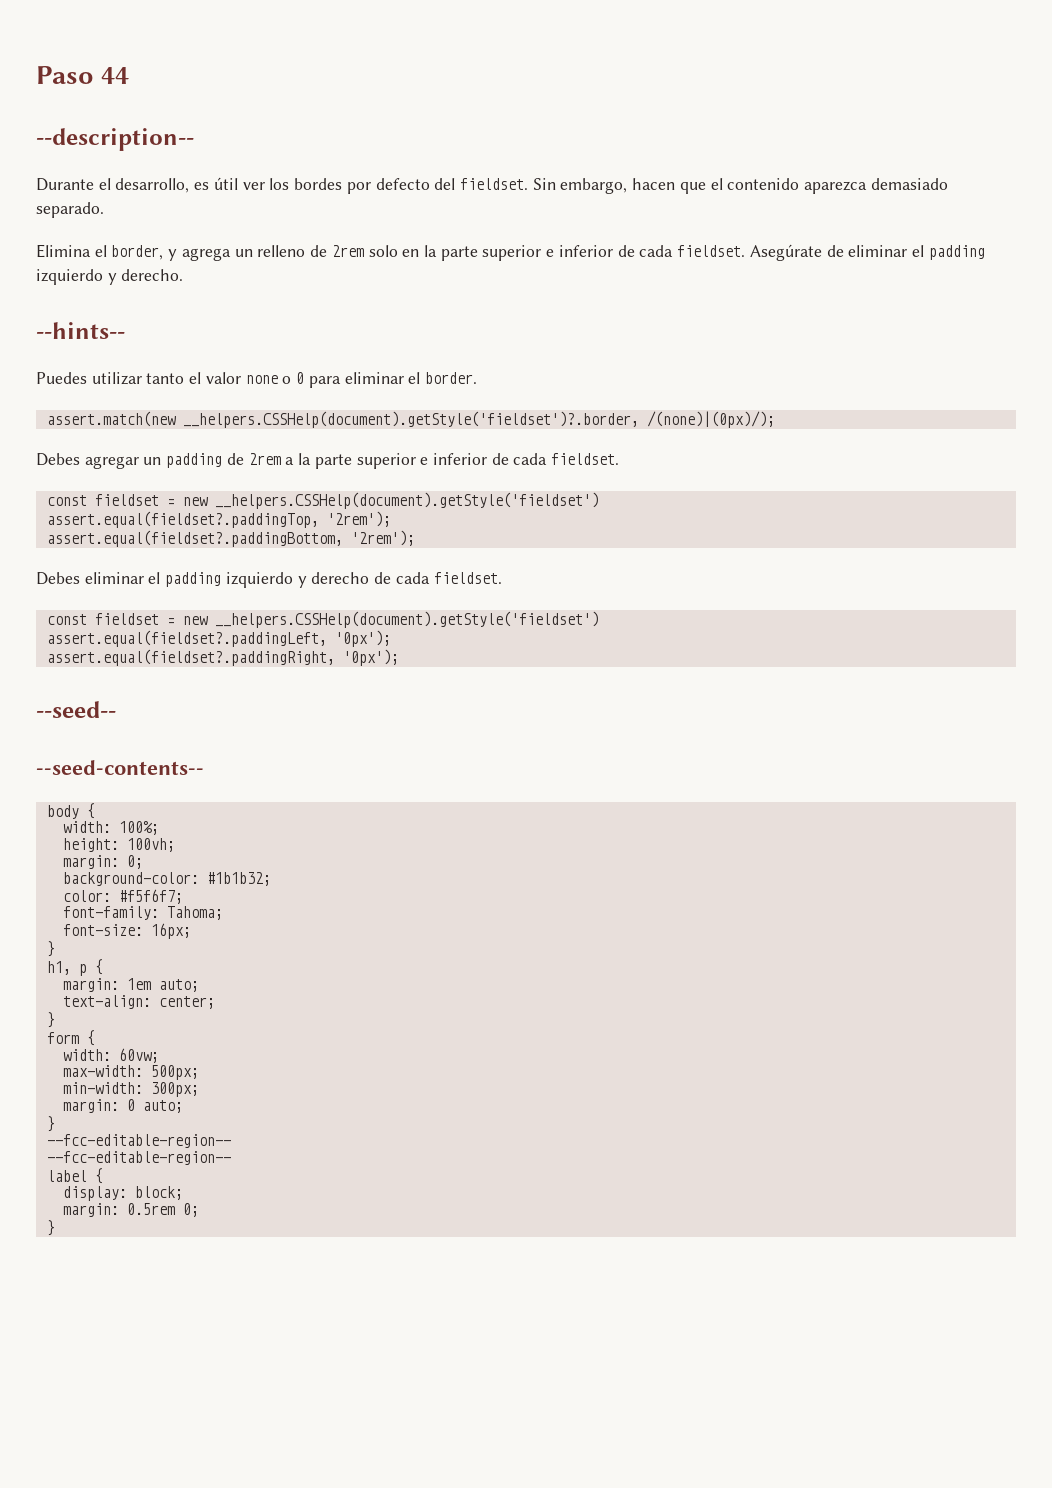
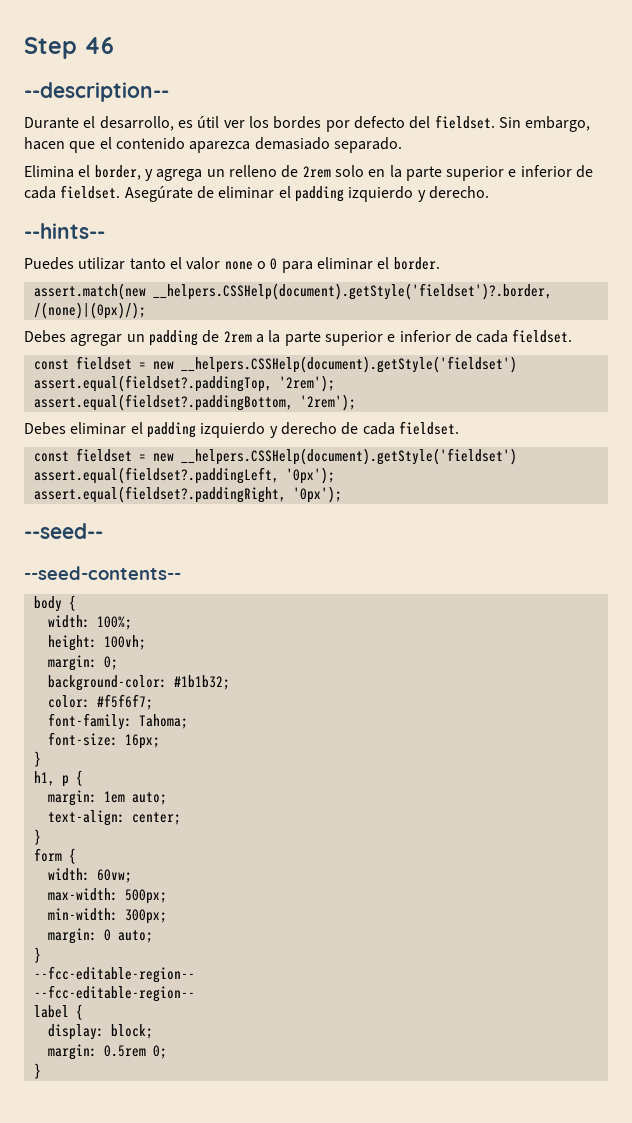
- Paso 44
+ Step 46

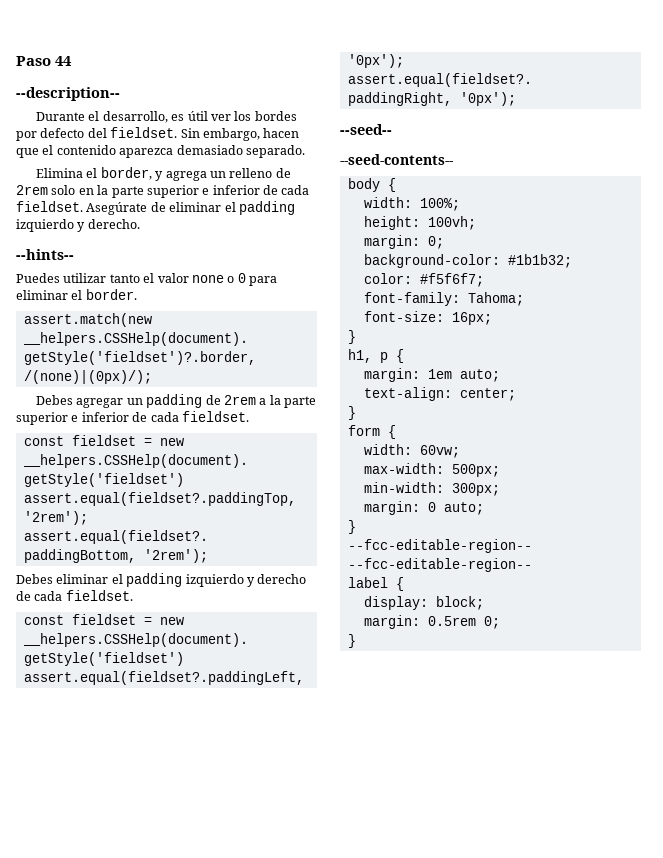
- Step 46
+ Paso 44

